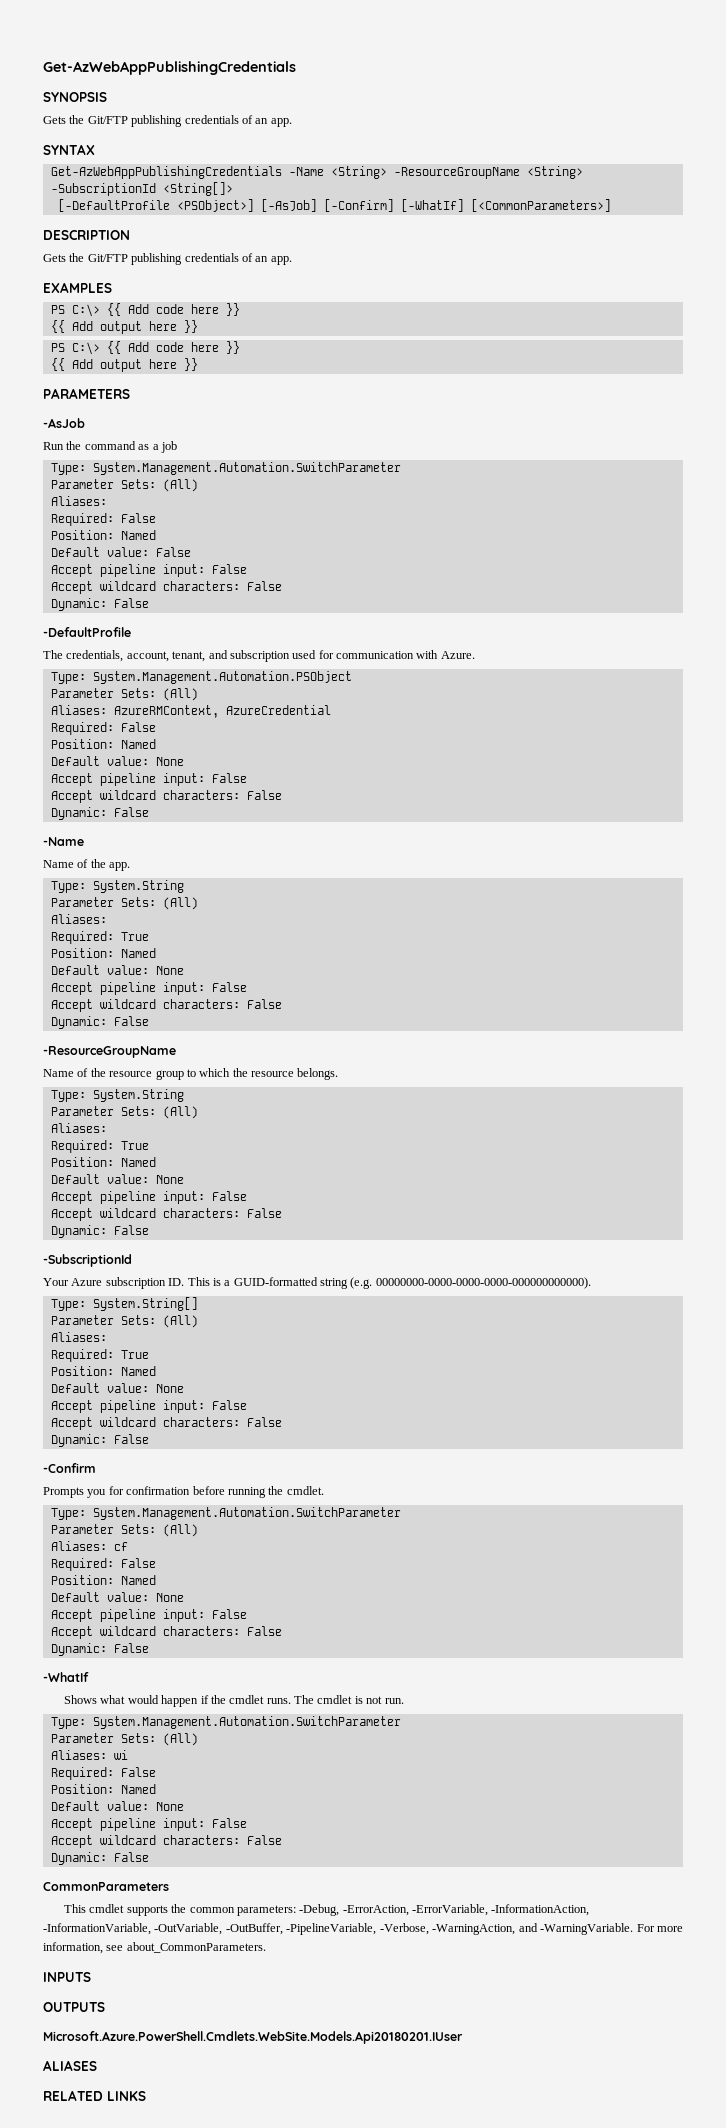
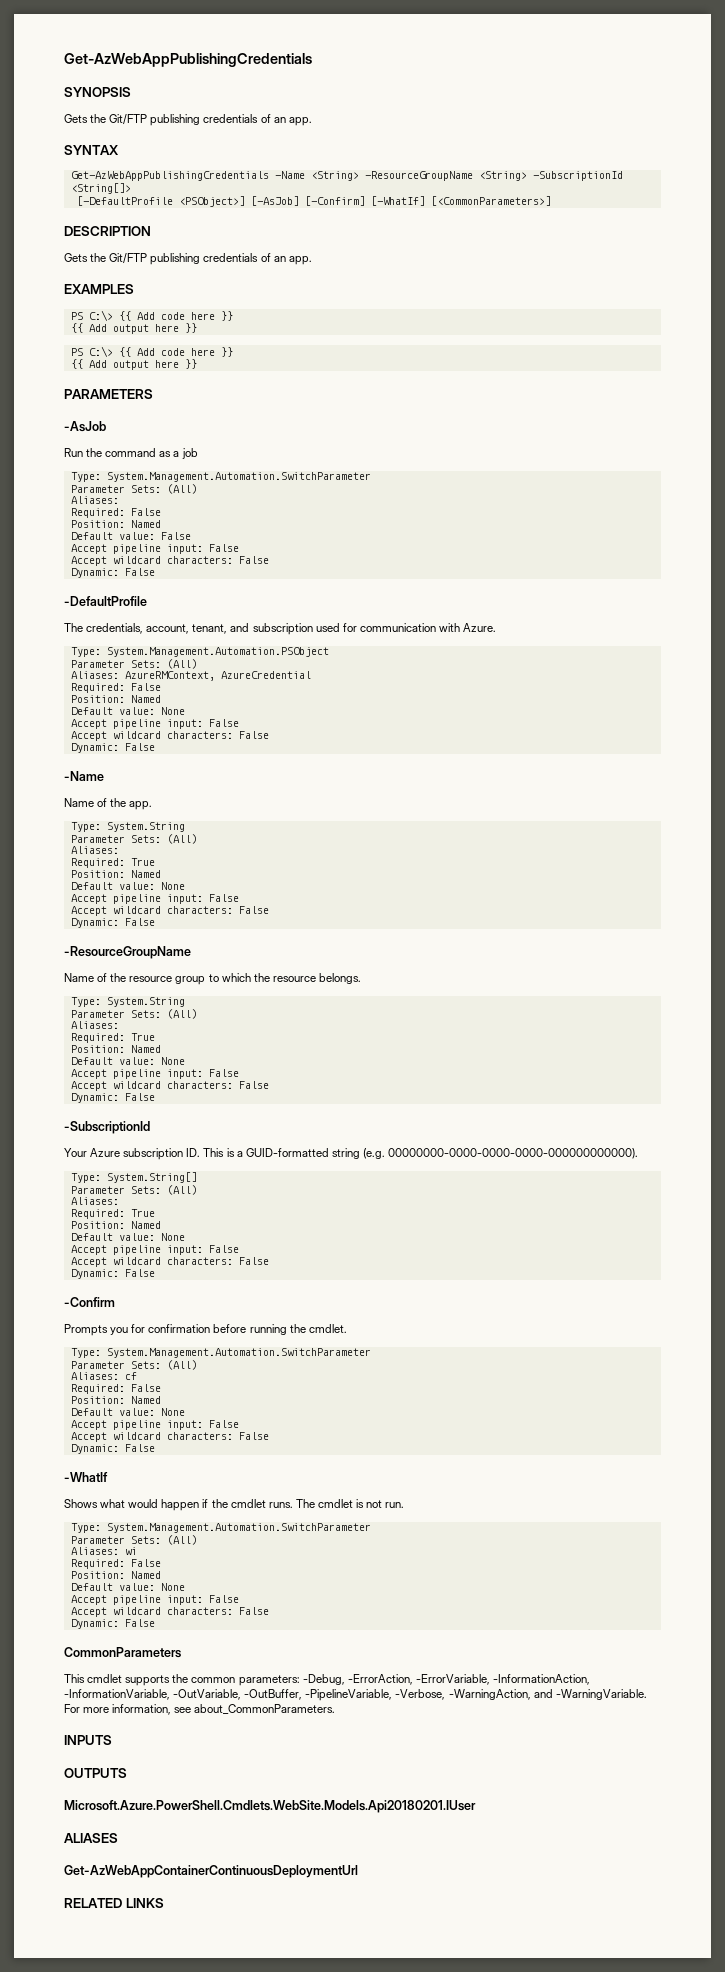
+ Get-AzWebAppContainerContinuousDeploymentUrl

